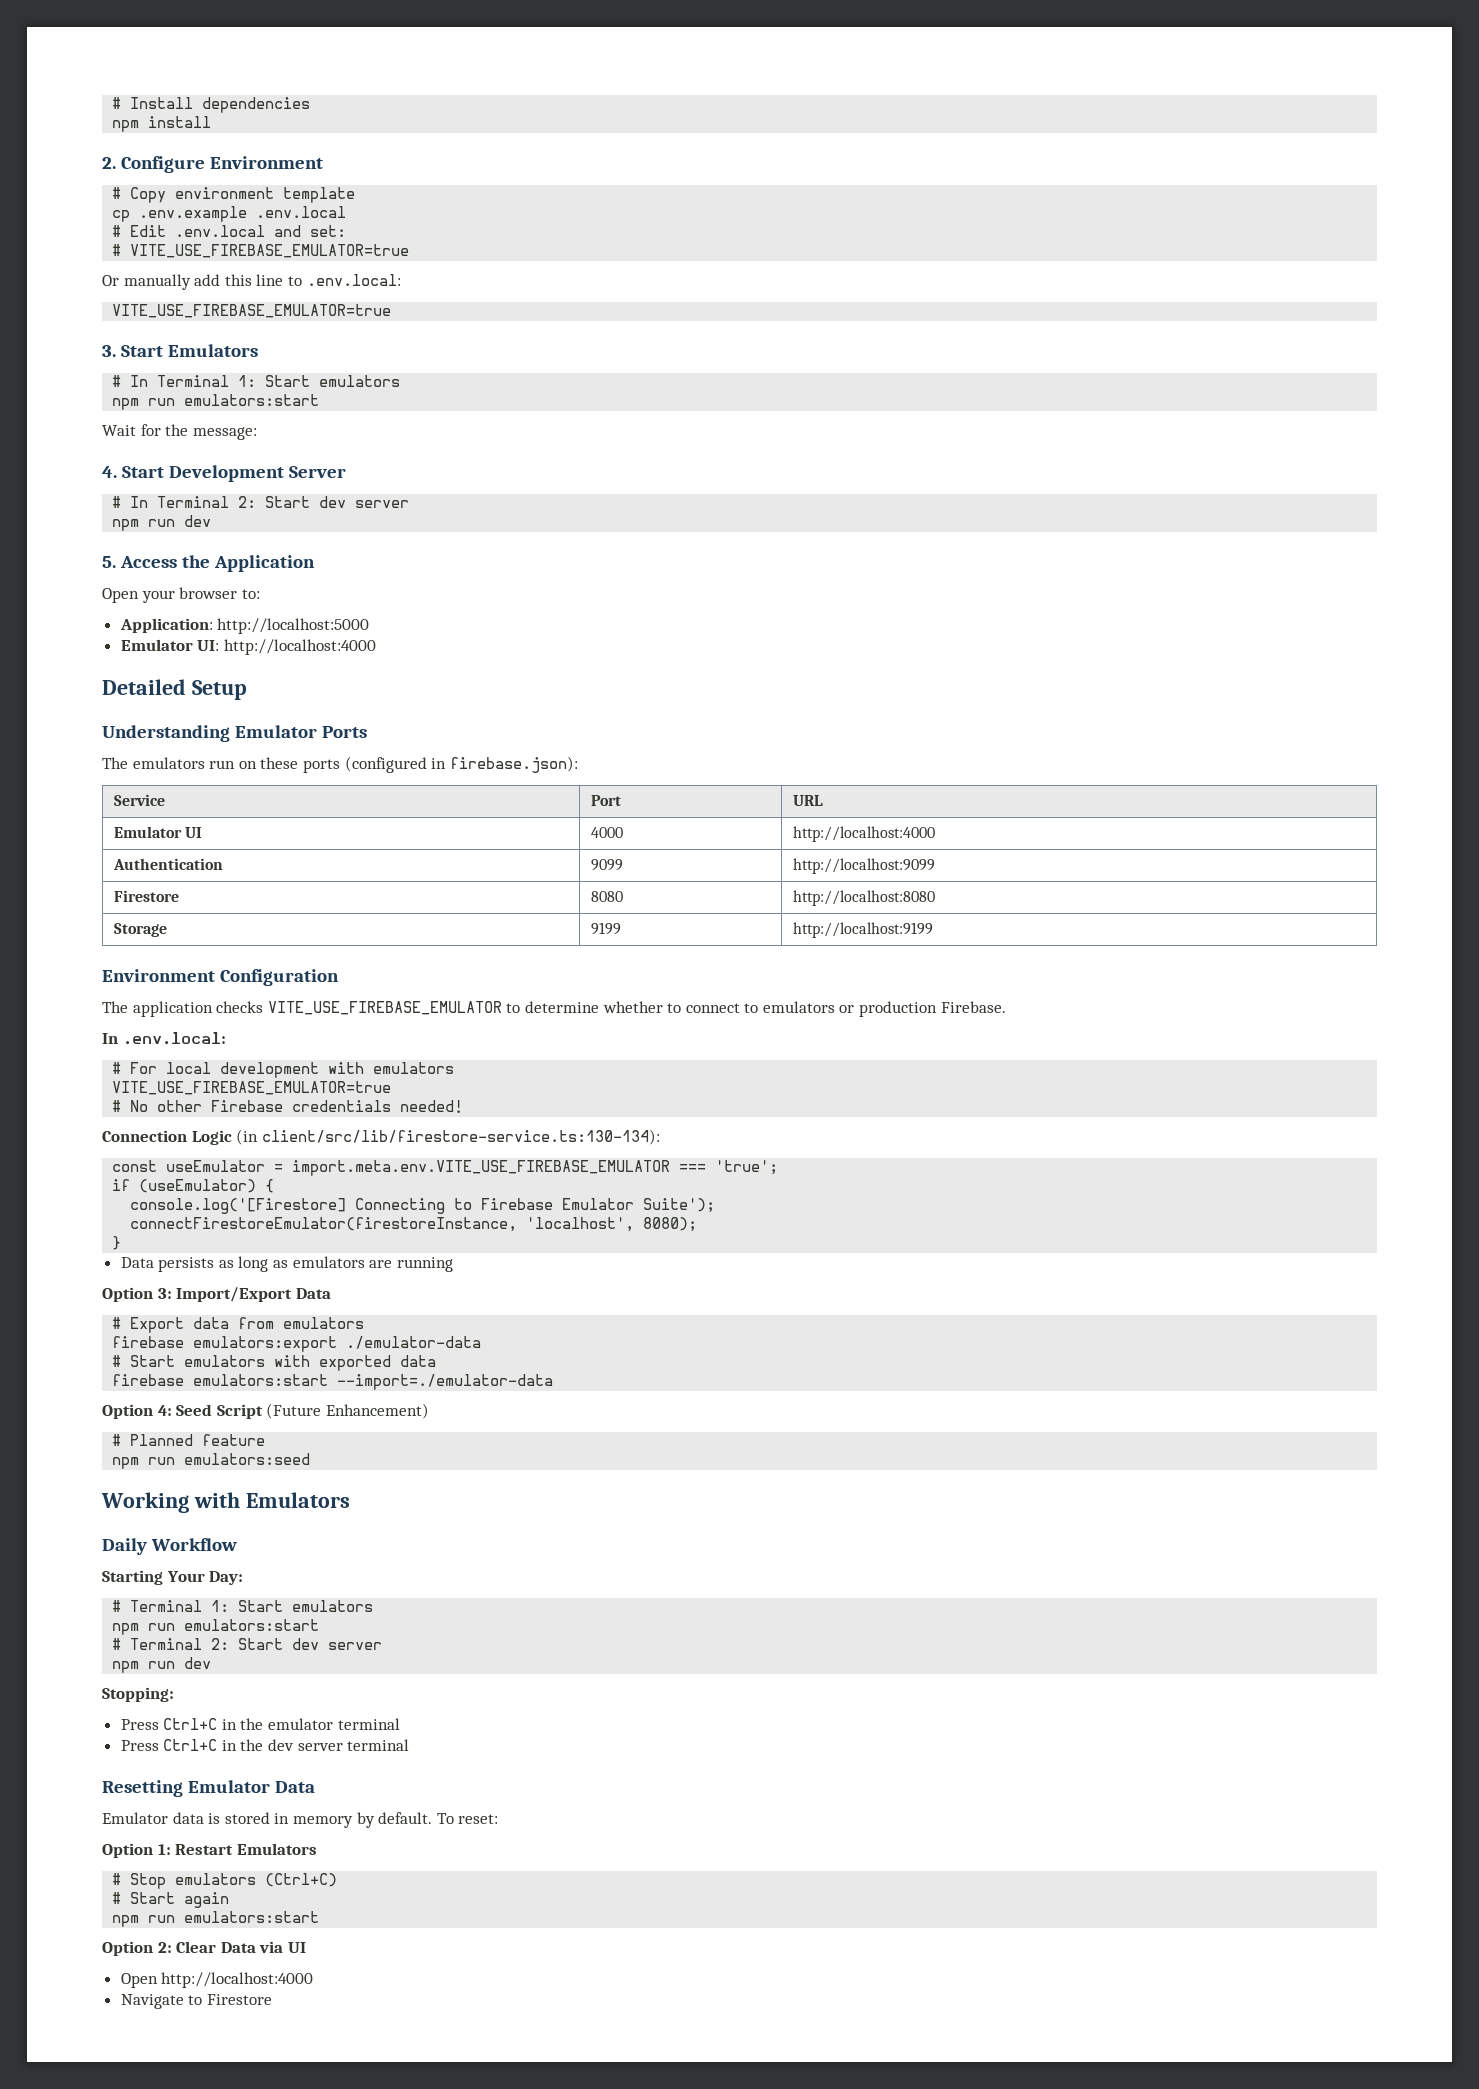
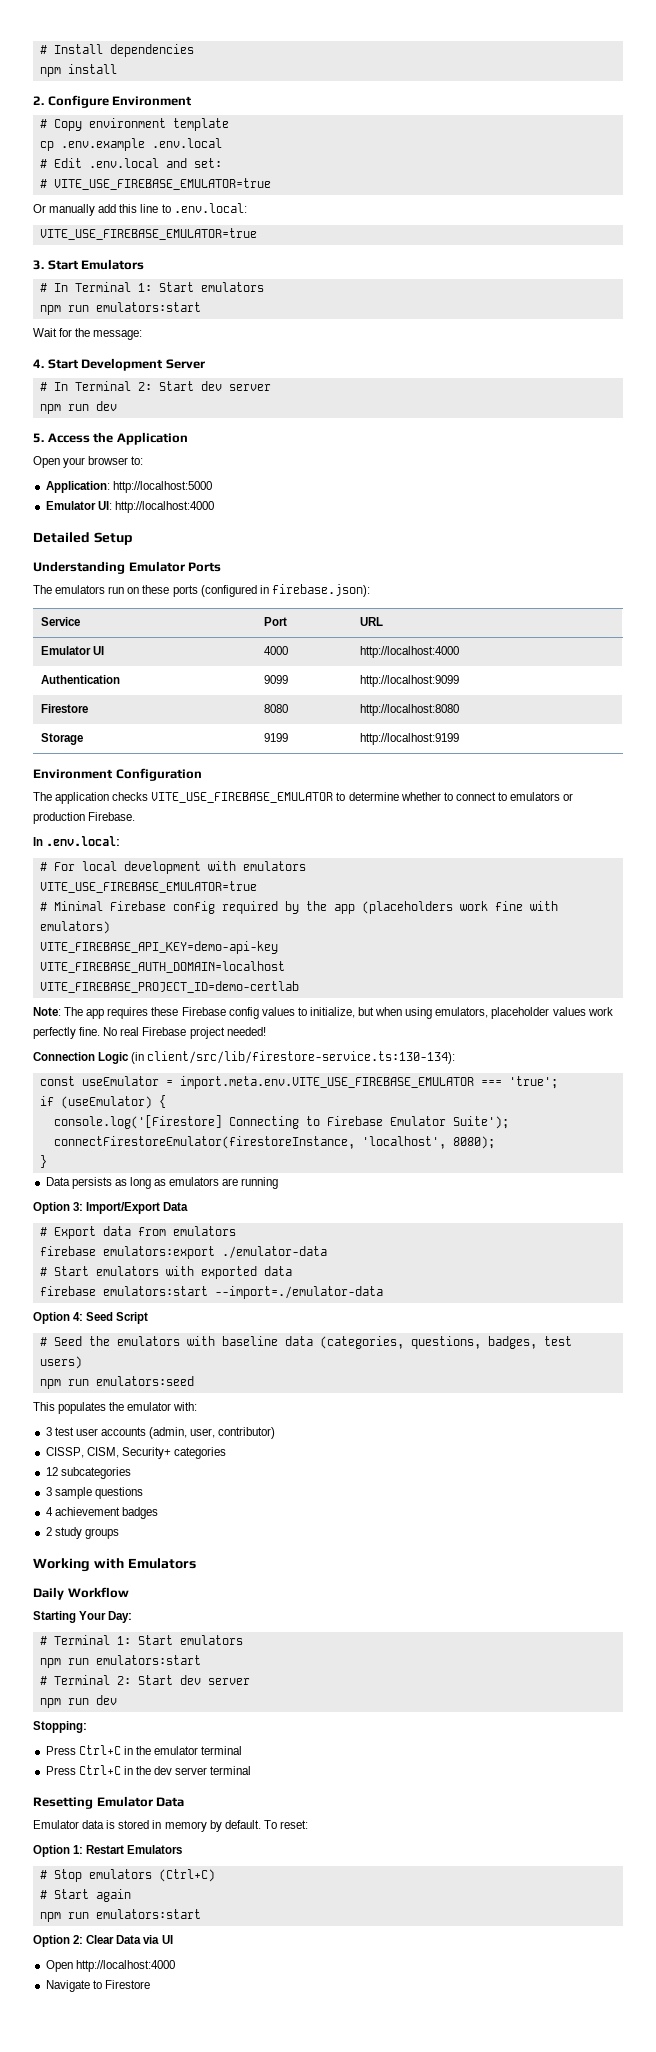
- # No other Firebase credentials needed!
+ # Minimal Firebase config required by the app (placeholders work fine with emulators)
+ VITE_FIREBASE_API_KEY=demo-api-key
+ VITE_FIREBASE_AUTH_DOMAIN=localhost
+ VITE_FIREBASE_PROJECT_ID=demo-certlab
+ Note: The app requires these Firebase config values to initialize, but when using emulators, placeholder values work perfectly fine. No real Firebase project needed!
- Option 4: Seed Script (Future Enhancement)
- # Planned feature
+ Option 4: Seed Script
+ # Seed the emulators with baseline data (categories, questions, badges, test users)
  npm run emulators:seed
+ This populates the emulator with:
+ 3 test user accounts (admin, user, contributor)
+ CISSP, CISM, Security+ categories
+ 12 subcategories
+ 3 sample questions
+ 4 achievement badges
+ 2 study groups

